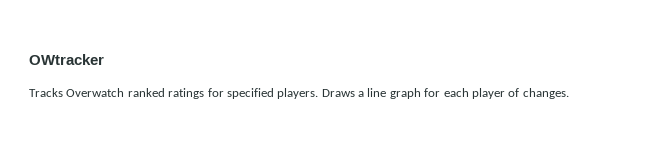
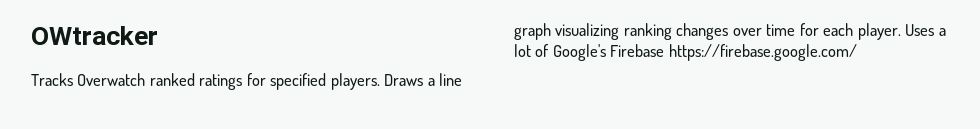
- Draws a line graph for each player of changes.
+ Draws a line graph visualizing ranking changes over time for each player. Uses a lot of Google's Firebase https://firebase.google.com/

